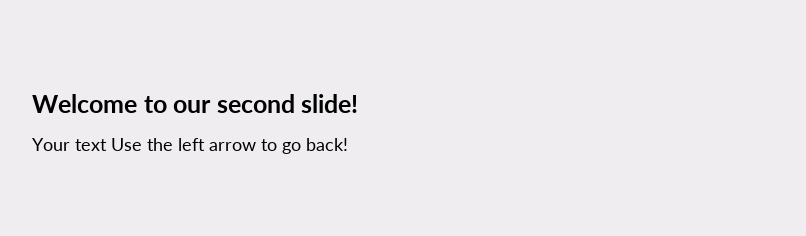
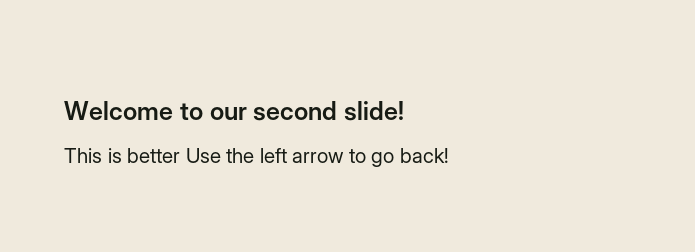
- Your text Use the left arrow to go back!
+ This is better Use the left arrow to go back!

